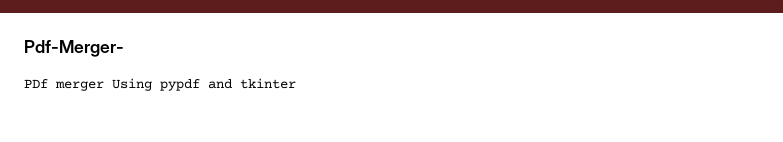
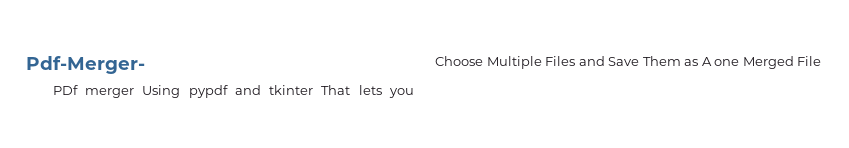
- PDf merger Using pypdf and tkinter
+ PDf merger Using pypdf and tkinter That lets you Choose Multiple Files and Save Them as A one Merged File

